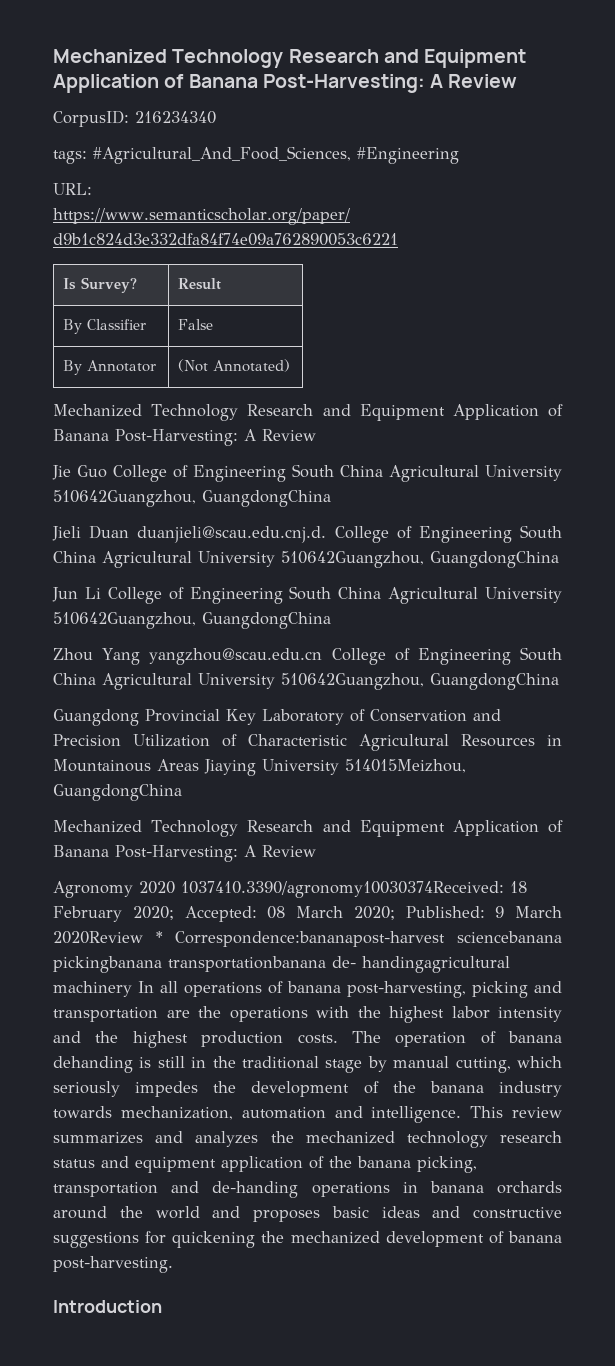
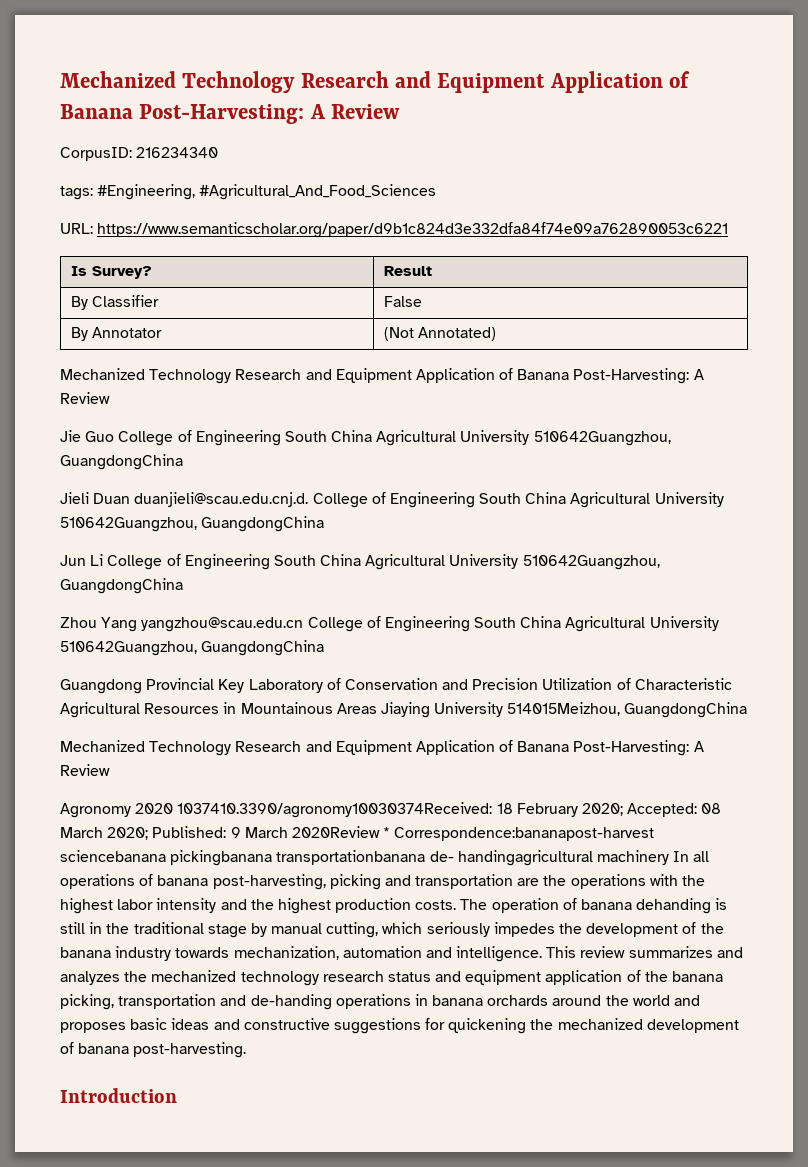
- tags: #Agricultural_And_Food_Sciences, #Engineering
+ tags: #Engineering, #Agricultural_And_Food_Sciences

